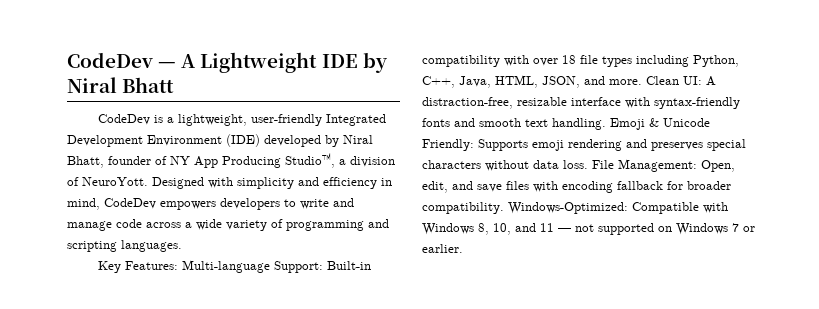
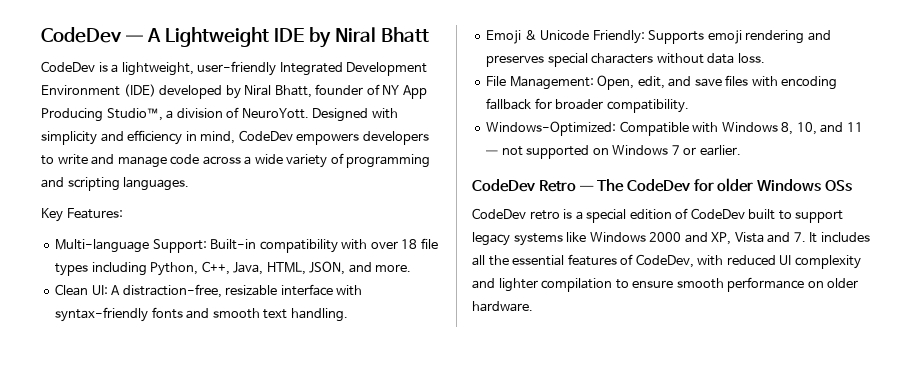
- Key Features: Multi-language Support:
+ Key Features:
+ Multi-language Support:
- Built-in compatibility with over 18 file types including Python, C++, Java, HTML, JSON, and more. Clean UI:
+ Built-in compatibility with over 18 file types including Python, C++, Java, HTML, JSON, and more.
+ Clean UI:
- A distraction-free, resizable interface with syntax-friendly fonts and smooth text handling. Emoji & Unicode Friendly:
+ A distraction-free, resizable interface with syntax-friendly fonts and smooth text handling.
+ Emoji & Unicode Friendly:
- Supports emoji rendering and preserves special characters without data loss. File Management:
+ Supports emoji rendering and preserves special characters without data loss.
+ File Management:
- Open, edit, and save files with encoding fallback for broader compatibility. Windows-Optimized:
+ Open, edit, and save files with encoding fallback for broader compatibility.
+ Windows-Optimized:
+ CodeDev Retro — The CodeDev for older Windows OSs
+ CodeDev retro is a special edition of CodeDev built to support legacy systems like Windows 2000 and XP, Vista and 7. It includes all the essential features of CodeDev, with reduced UI complexity and lighter compilation to ensure smooth performance on older hardware.

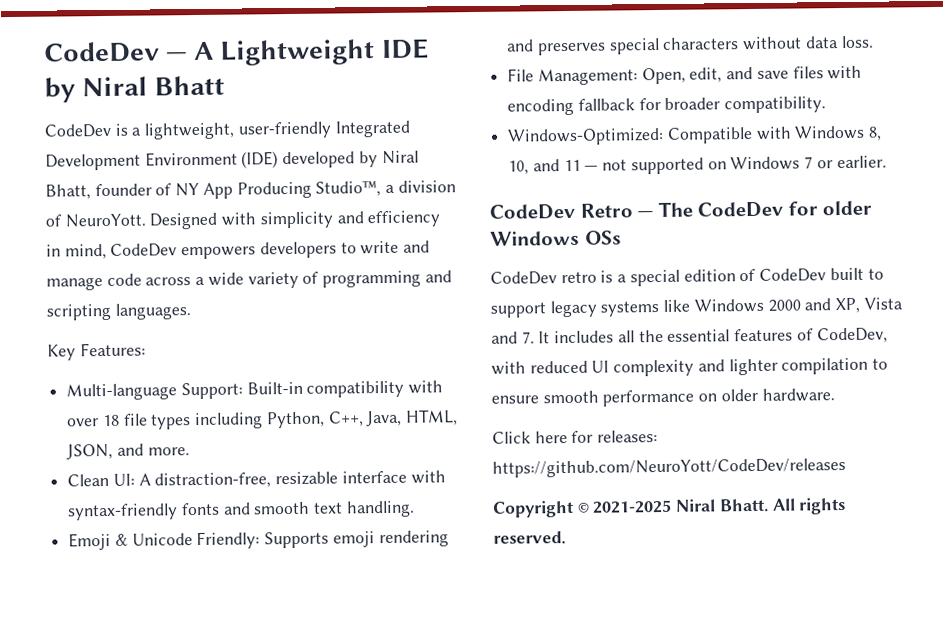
+ Click here for releases: https://github.com/NeuroYott/CodeDev/releases
+ Copyright © 2021-2025 Niral Bhatt. All rights reserved.

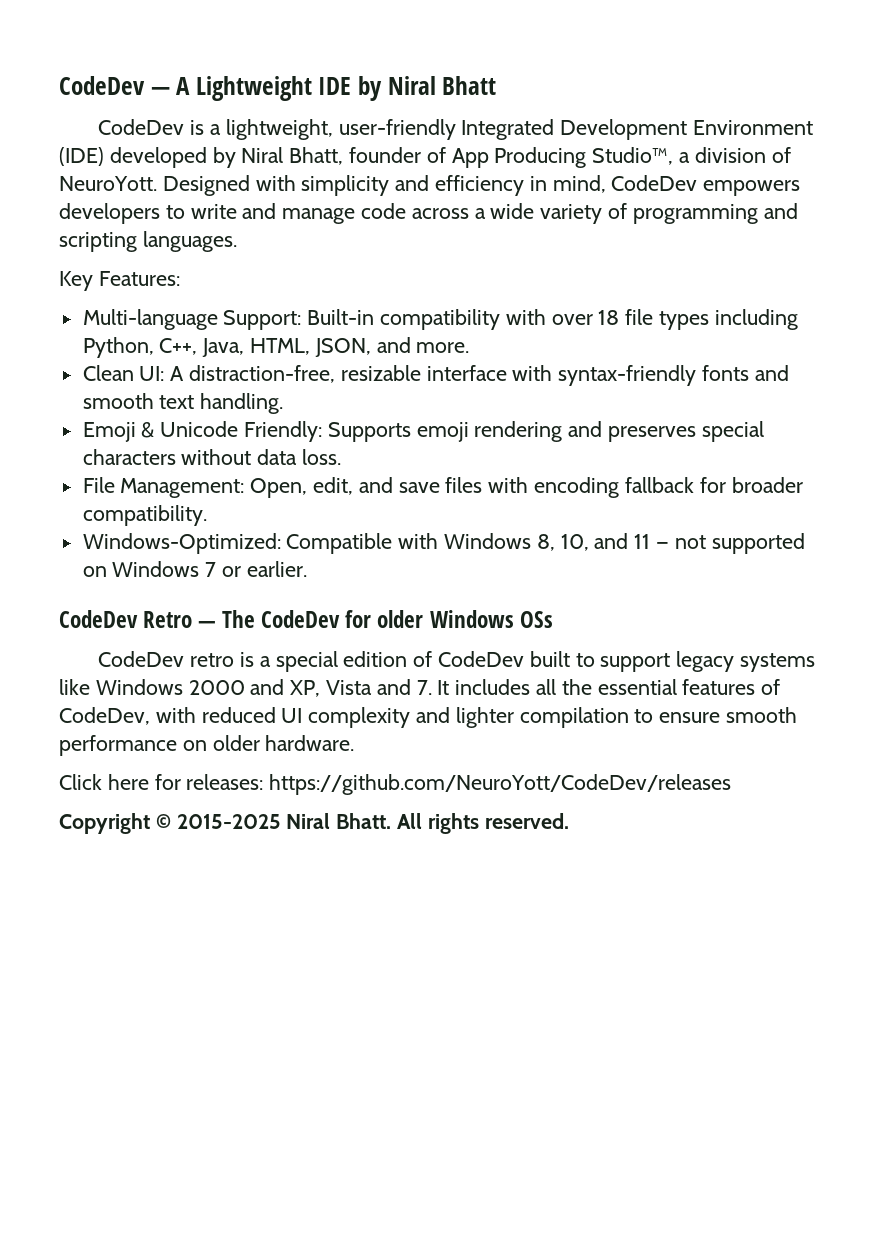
- CodeDev is a lightweight, user-friendly Integrated Development Environment (IDE) developed by Niral Bhatt, founder of NY App Producing Studio™, a division of NeuroYott.
+ CodeDev is a lightweight, user-friendly Integrated Development Environment (IDE) developed by Niral Bhatt, founder of App Producing Studio™, a division of NeuroYott.
- Copyright © 2021-2025 Niral Bhatt.
+ Copyright © 2015-2025 Niral Bhatt.

